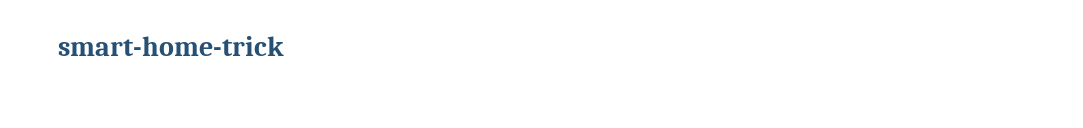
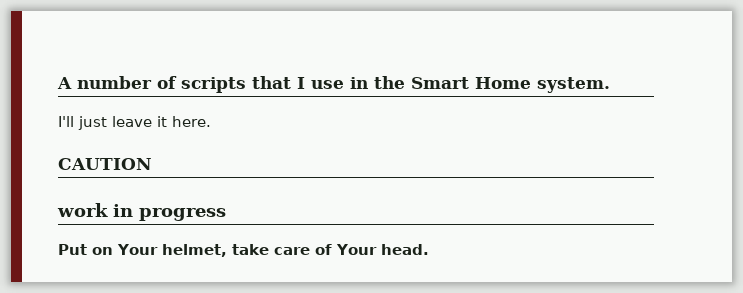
- smart-home-trick
+ A number of scripts that I use in the Smart Home system.
+ I'll just leave it here.
+ CAUTION
+ work in progress
+ Put on Your helmet, take care of Your head.

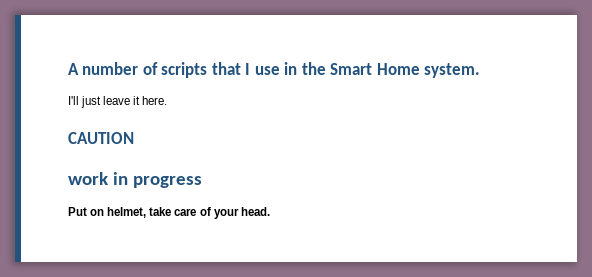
- Put on Your helmet, take care of Your head.
+ Put on helmet, take care of your head.

